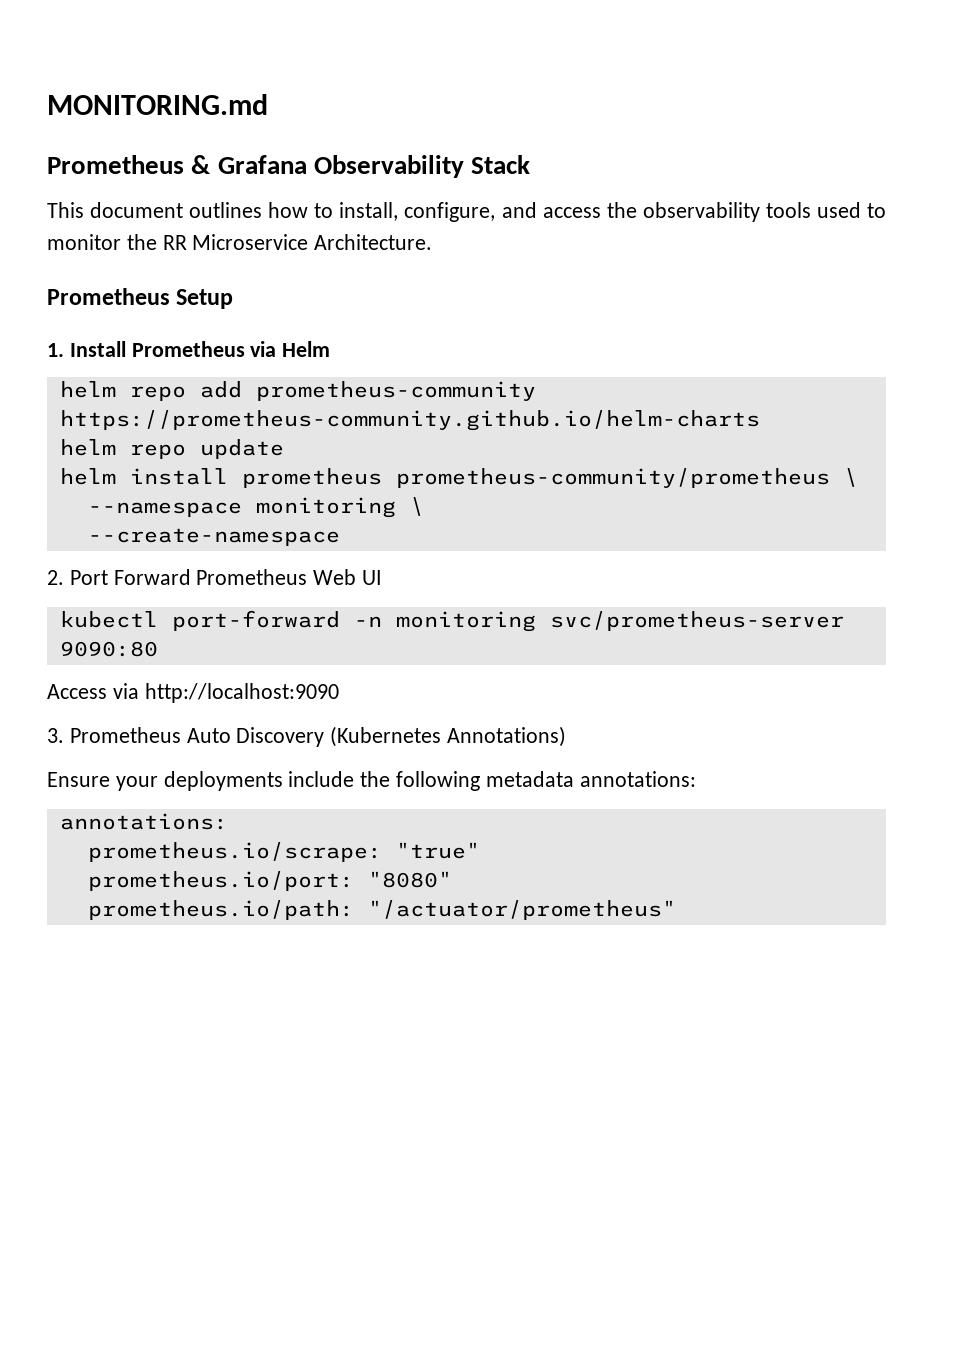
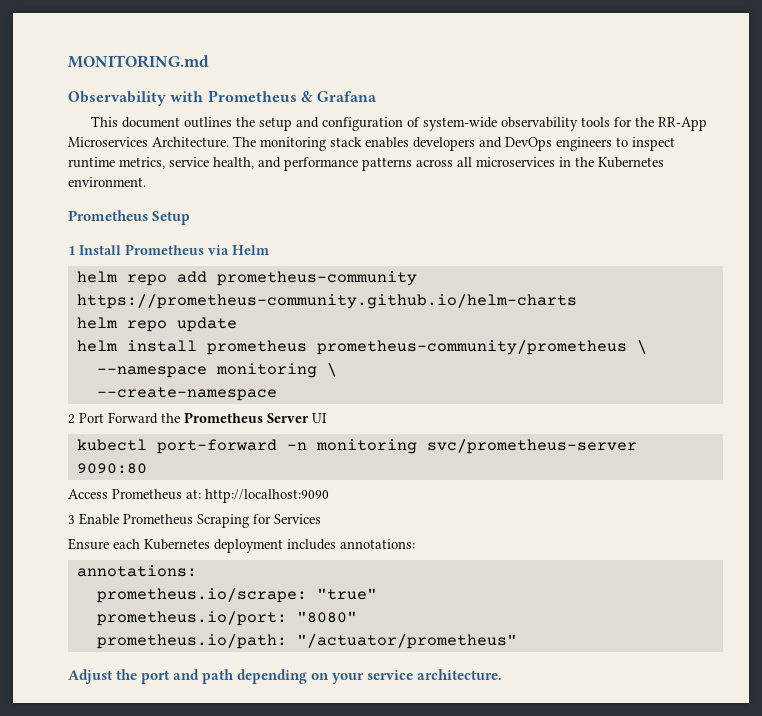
- Prometheus & Grafana Observability Stack
+ Observability with Prometheus & Grafana
- This document outlines how to install, configure, and access the observability tools used to monitor the RR Microservice Architecture.
+ This document outlines the setup and configuration of system-wide observability tools for the RR-App Microservices Architecture. The monitoring stack enables developers and DevOps engineers to inspect runtime metrics, service health, and performance patterns across all microservices in the Kubernetes environment.
- 1. Install Prometheus via Helm
+ 1 Install Prometheus via Helm
- 2. Port Forward Prometheus Web UI
+ 2 Port Forward the Prometheus Server UI
- Access via http://localhost:9090
+ Access Prometheus at: http://localhost:9090
- 3. Prometheus Auto Discovery (Kubernetes Annotations)
- Ensure your deployments include the following metadata annotations:
+ 3 Enable Prometheus Scraping for Services
+ Ensure each Kubernetes deployment includes annotations:
+ Adjust the port and path depending on your service architecture.

